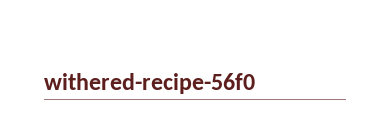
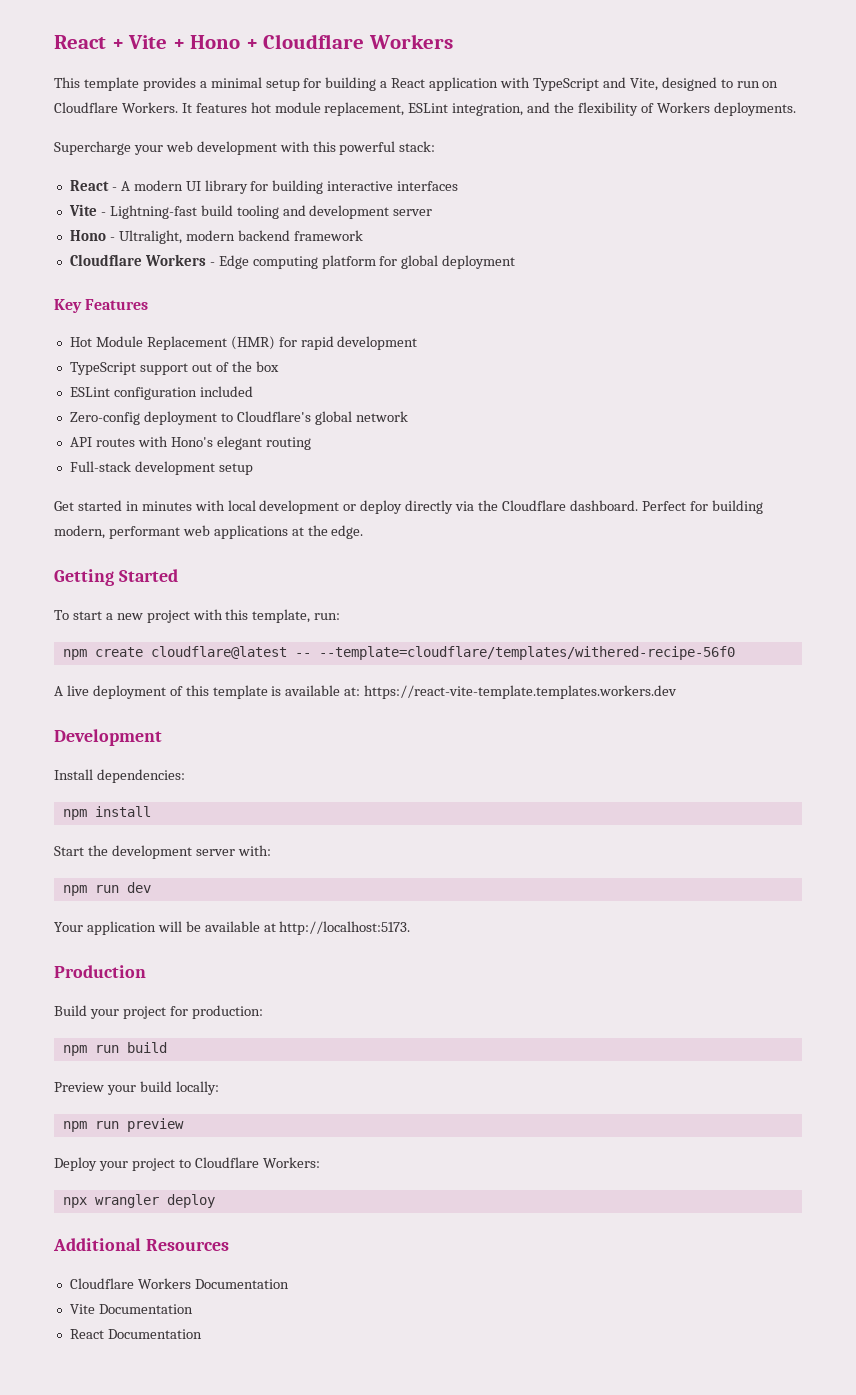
- withered-recipe-56f0
+ React + Vite + Hono + Cloudflare Workers
+ This template provides a minimal setup for building a React application with TypeScript and Vite, designed to run on Cloudflare Workers. It features hot module replacement, ESLint integration, and the flexibility of Workers deployments.
+ Supercharge your web development with this powerful stack:
+ React - A modern UI library for building interactive interfaces
+ Vite - Lightning-fast build tooling and development server
+ Hono - Ultralight, modern backend framework
+ Cloudflare Workers - Edge computing platform for global deployment
+ Key Features
+ Hot Module Replacement (HMR) for rapid development
+ TypeScript support out of the box
+ ESLint configuration included
+ Zero-config deployment to Cloudflare's global network
+ API routes with Hono's elegant routing
+ Full-stack development setup
+ Get started in minutes with local development or deploy directly via the Cloudflare dashboard. Perfect for building modern, performant web applications at the edge.
+ Getting Started
+ To start a new project with this template, run:
+ npm create cloudflare@latest -- --template=cloudflare/templates/withered-recipe-56f0
+ A live deployment of this template is available at: https://react-vite-template.templates.workers.dev
+ Development
+ Install dependencies:
+ npm install
+ Start the development server with:
+ npm run dev
+ Your application will be available at http://localhost:5173.
+ Production
+ Build your project for production:
+ npm run build
+ Preview your build locally:
+ npm run preview
+ Deploy your project to Cloudflare Workers:
+ npx wrangler deploy
+ Additional Resources
+ Cloudflare Workers Documentation
+ Vite Documentation
+ React Documentation

